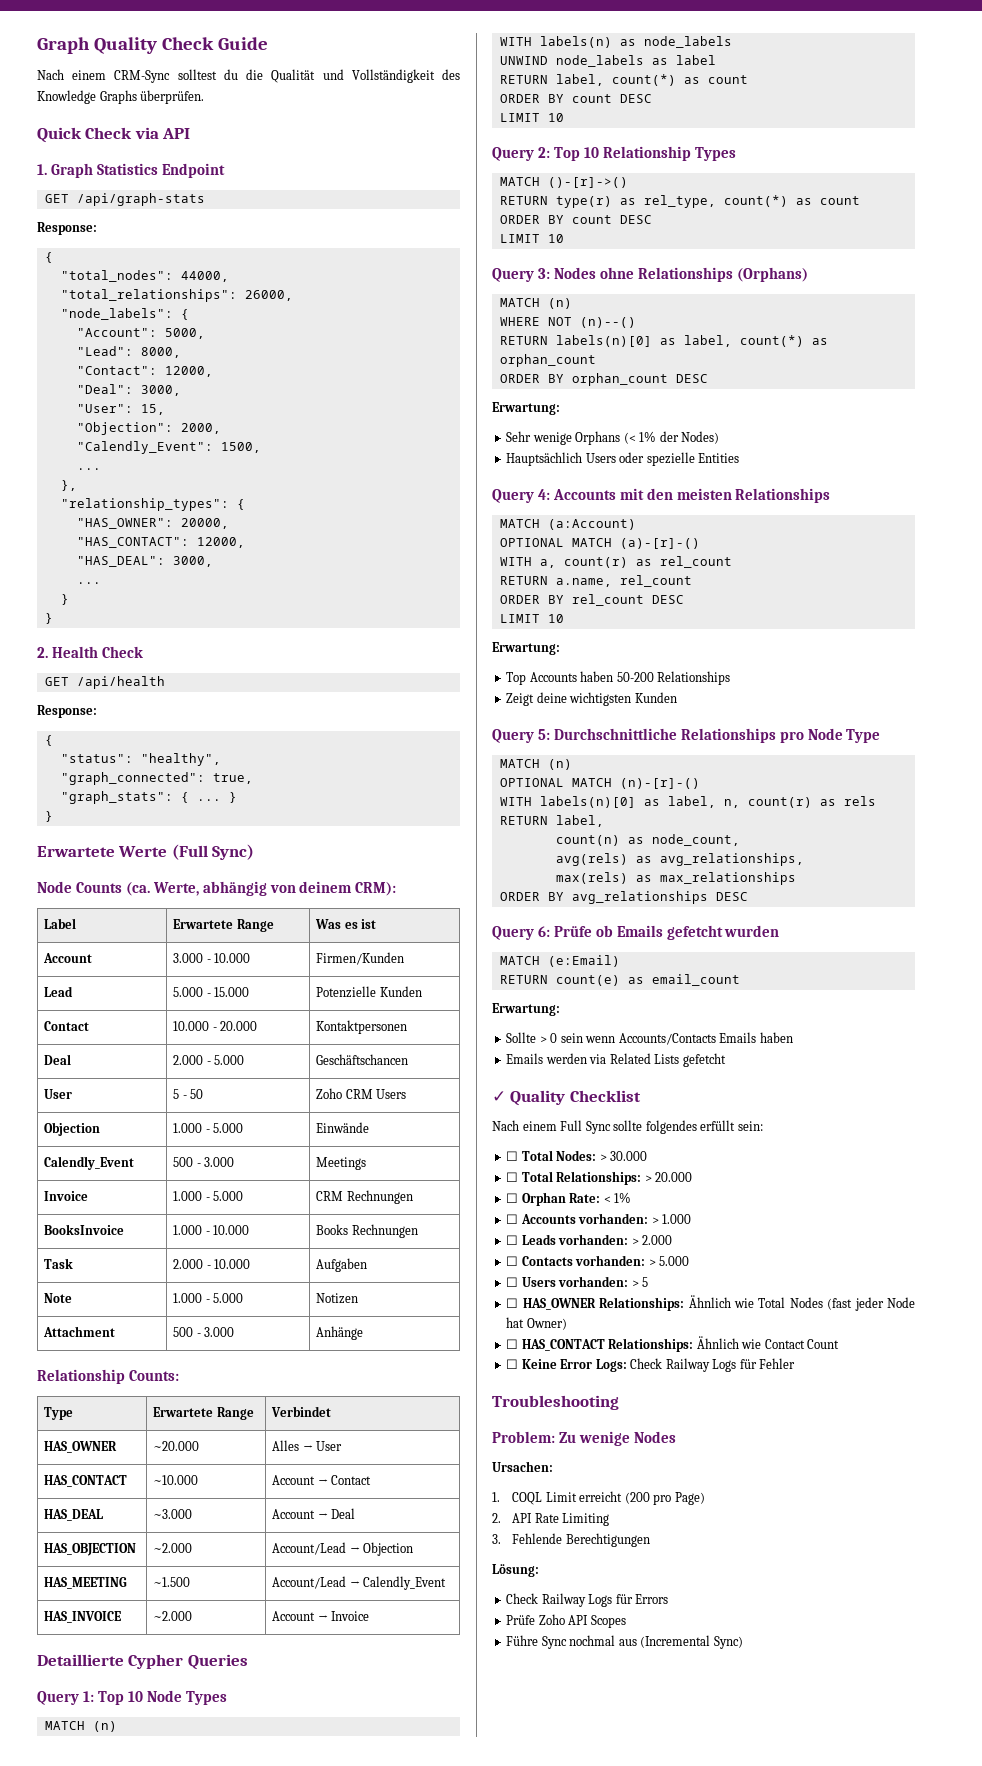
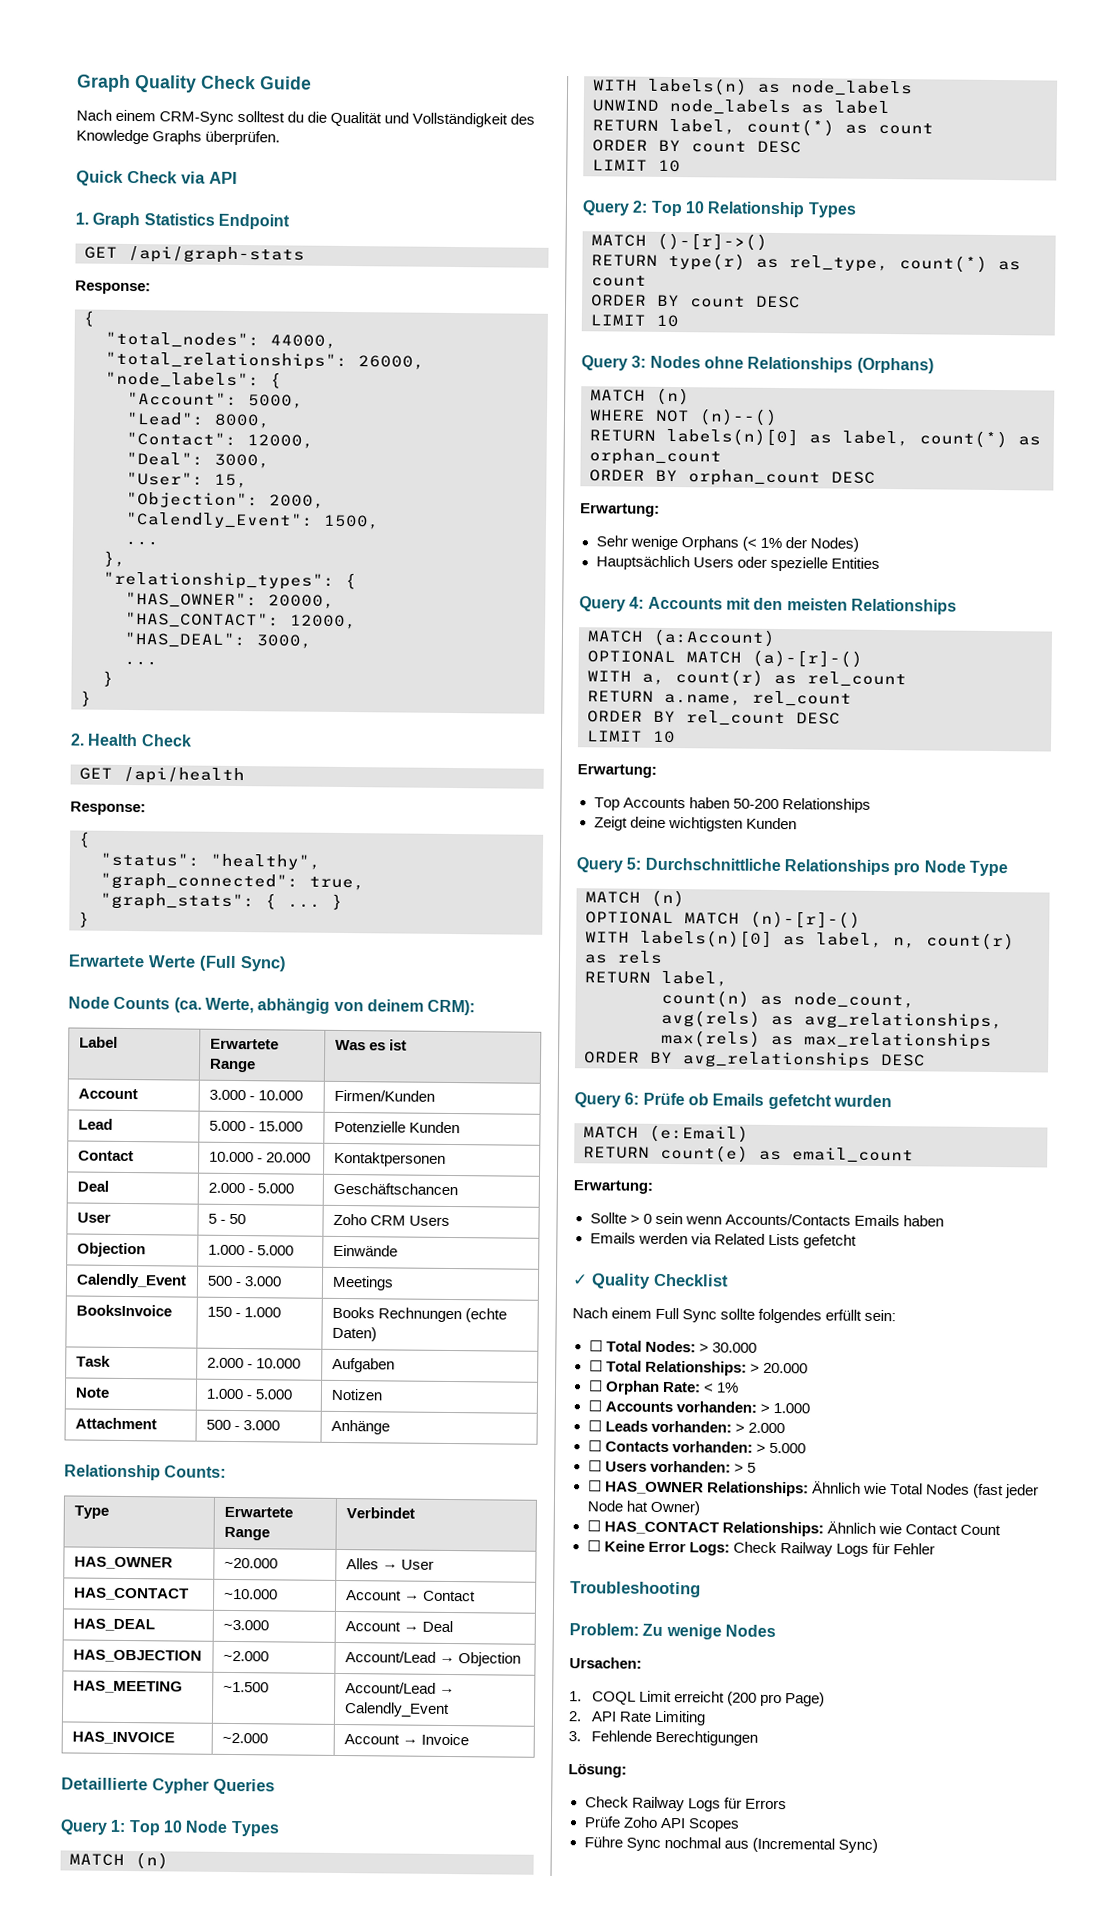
- Invoice | 1.000 - 5.000 | CRM Rechnungen
- BooksInvoice | 1.000 - 10.000 | Books Rechnungen
+ BooksInvoice | 150 - 1.000 | Books Rechnungen (echte Daten)

